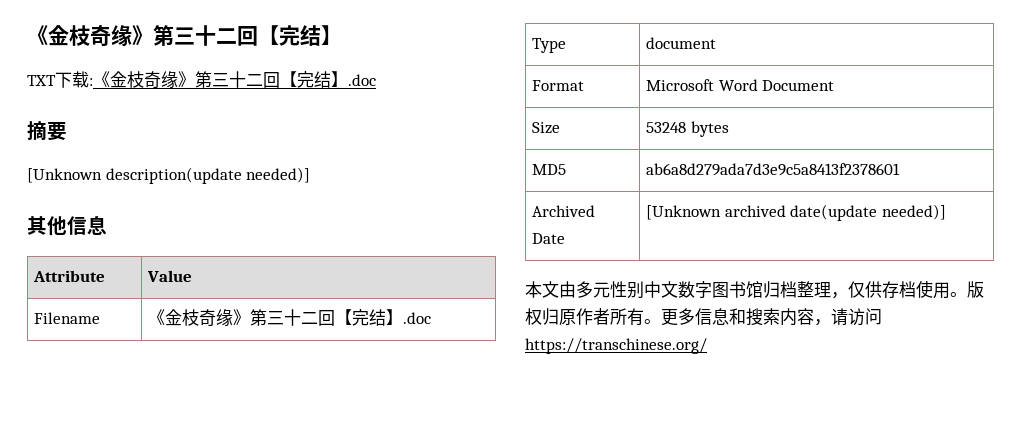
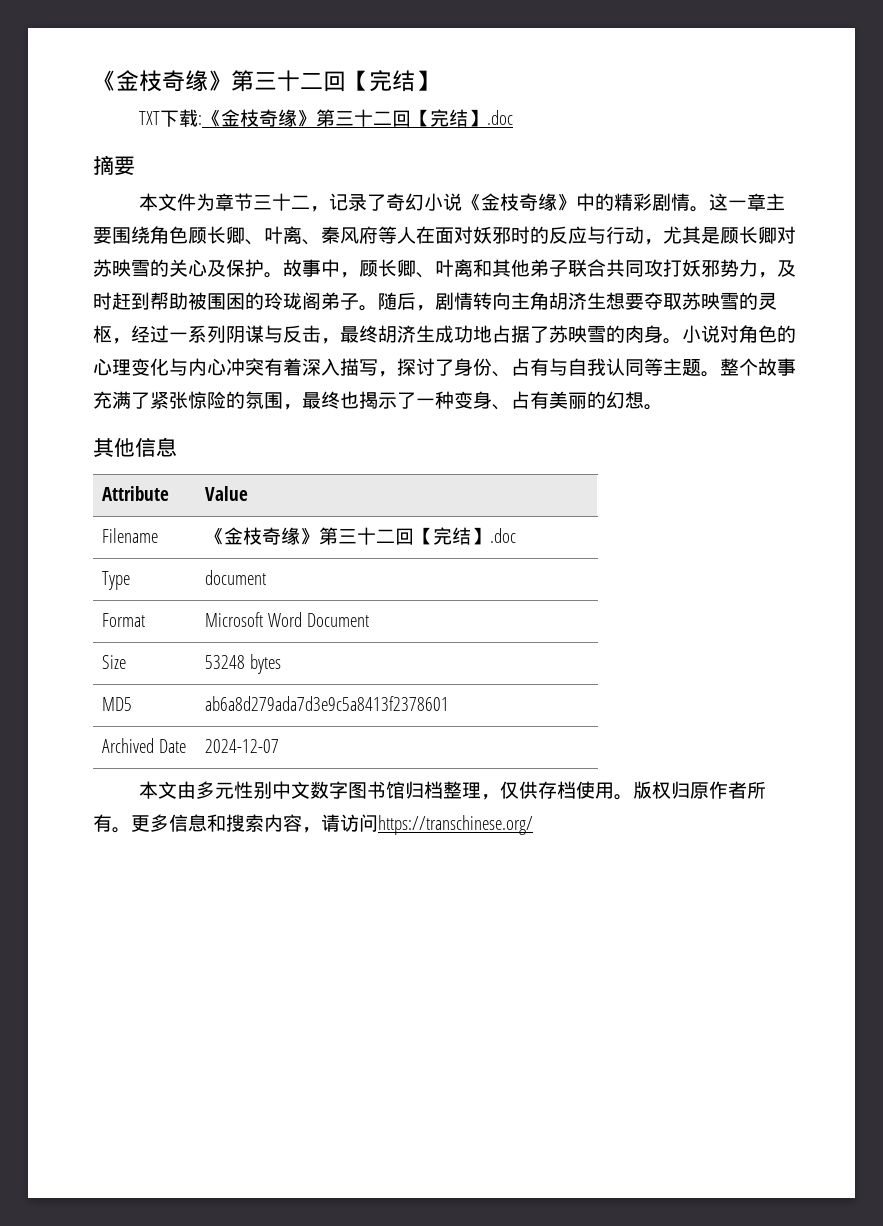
- [Unknown description(update needed)]
+ 本文件为章节三十二，记录了奇幻小说《金枝奇缘》中的精彩剧情。这一章主要围绕角色顾长卿、叶离、秦风府等人在面对妖邪时的反应与行动，尤其是顾长卿对苏映雪的关心及保护。故事中，顾长卿、叶离和其他弟子联合共同攻打妖邪势力，及时赶到帮助被围困的玲珑阁弟子。随后，剧情转向主角胡济生想要夺取苏映雪的灵枢，经过一系列阴谋与反击，最终胡济生成功地占据了苏映雪的肉身。小说对角色的心理变化与内心冲突有着深入描写，探讨了身份、占有与自我认同等主题。整个故事充满了紧张惊险的氛围，最终也揭示了一种变身、占有美丽的幻想。
- Archived Date | [Unknown archived date(update needed)]
+ Archived Date | 2024-12-07

